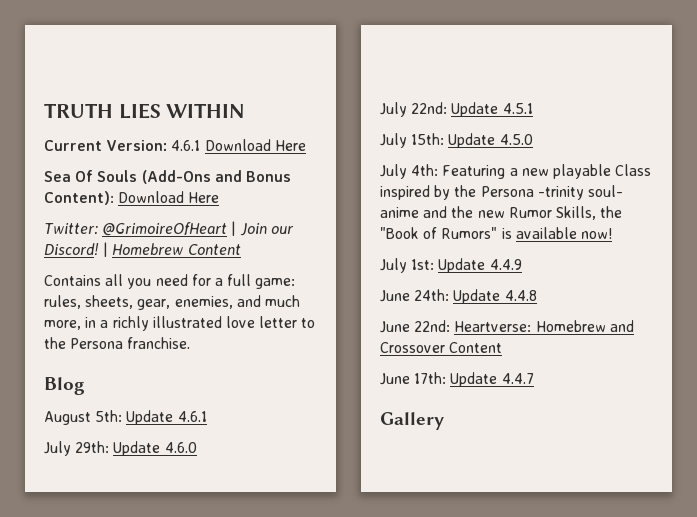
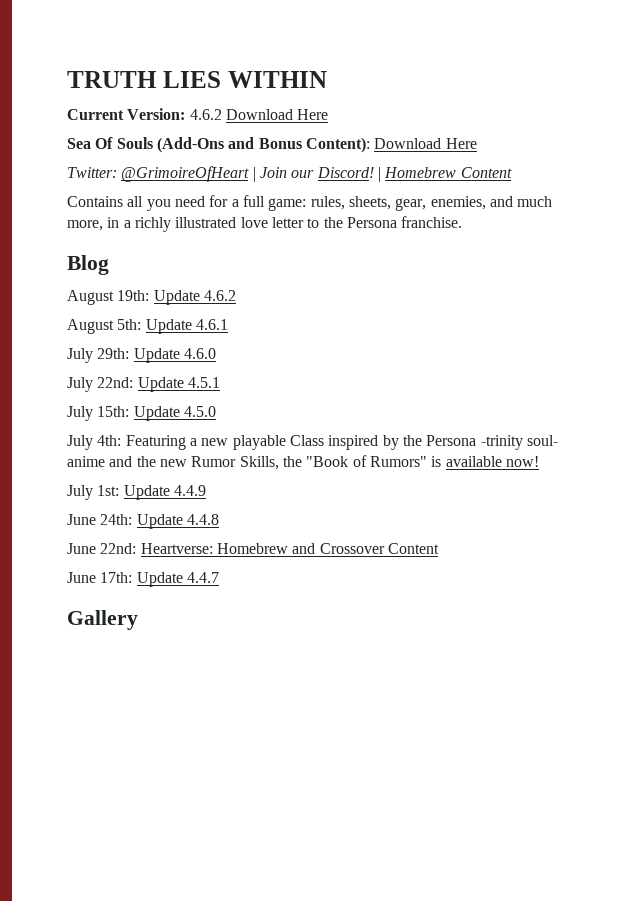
- Current Version: 4.6.1 Download Here
+ Current Version: 4.6.2 Download Here
+ August 19th: Update 4.6.2

